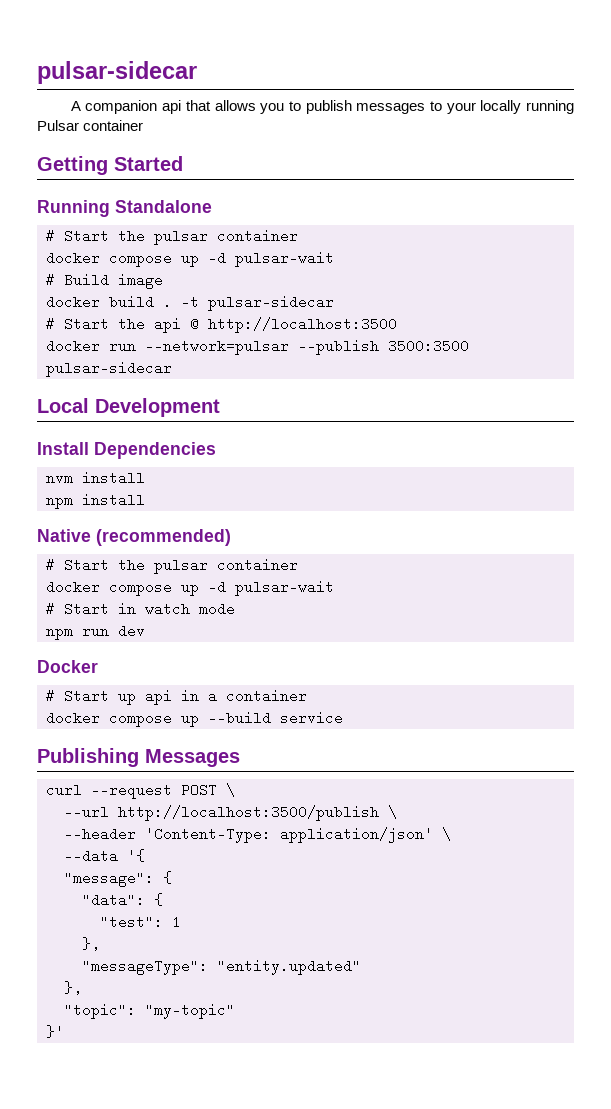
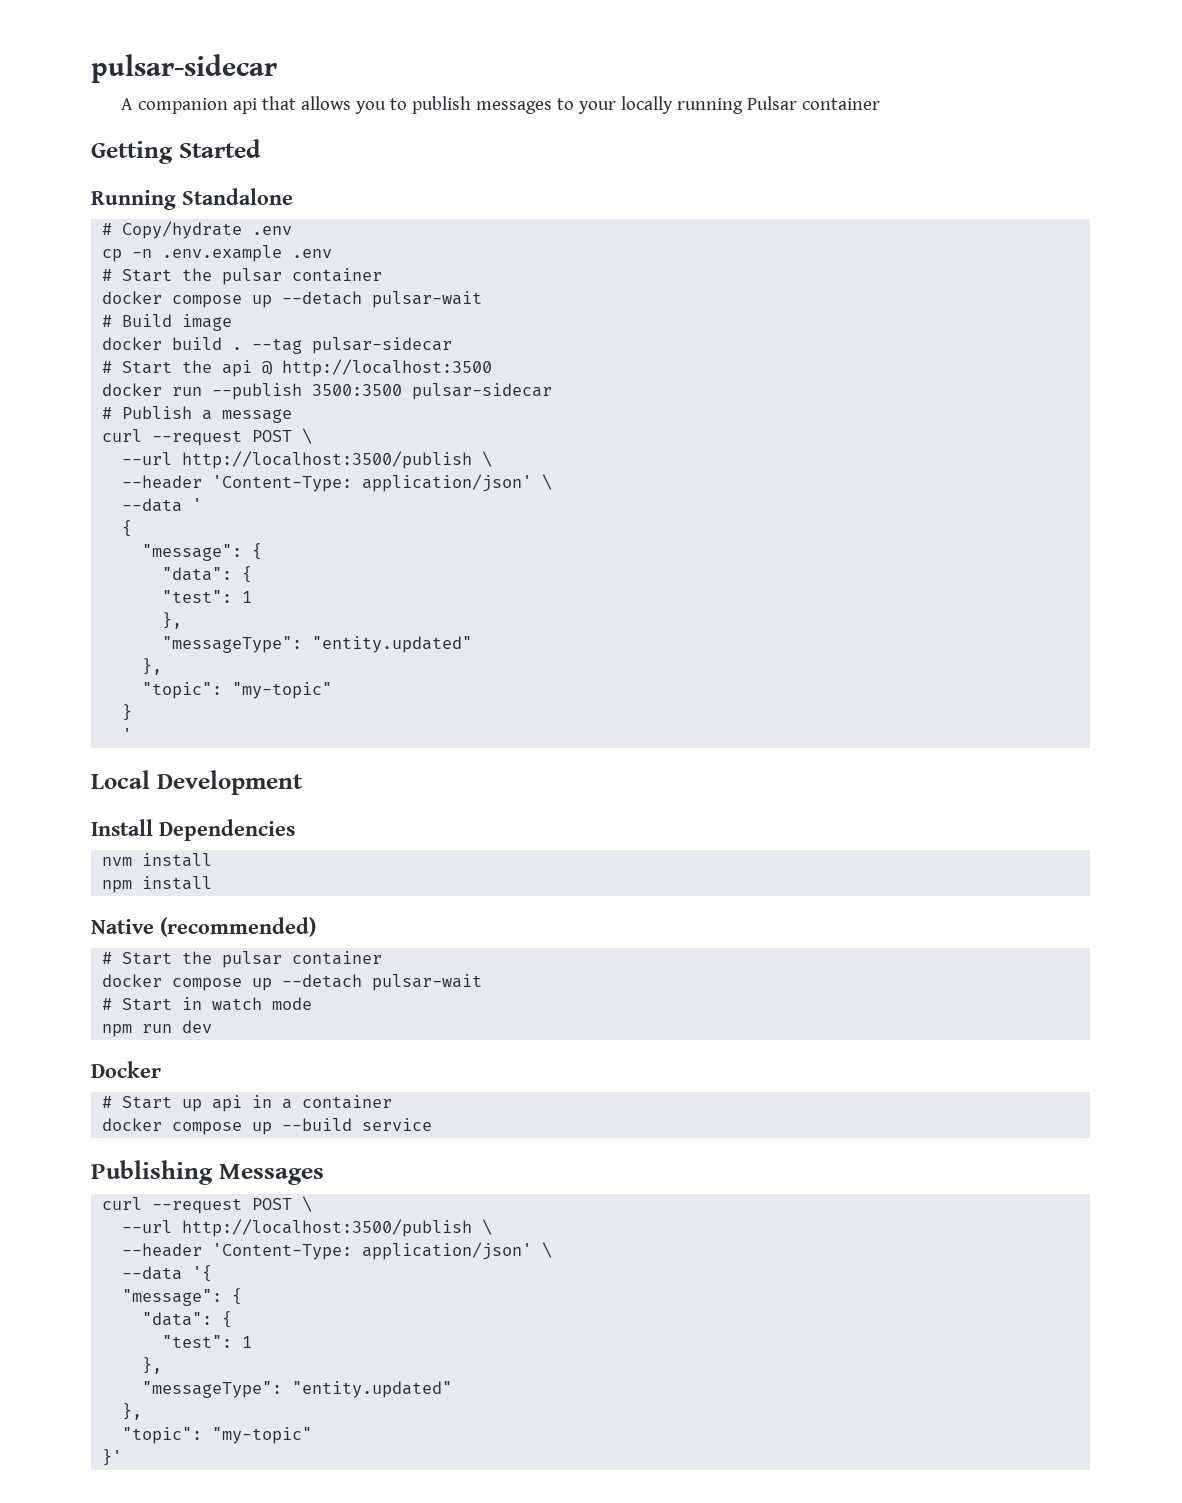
  Running Standalone
+ # Copy/hydrate .env
+ cp -n .env.example .env
  # Start the pulsar container
- docker compose up -d pulsar-wait
+ docker compose up --detach pulsar-wait
- -t pulsar-sidecar
+ --tag pulsar-sidecar
- docker run --network=pulsar --publish 3500:3500 pulsar-sidecar
+ docker run --publish 3500:3500 pulsar-sidecar
+ # Publish a message
+ curl --request POST \
+ --url http://localhost:3500/publish \
+ --header 'Content-Type: application/json' \
+ --data '
+ {
+ "message": {
+ "data": {
+ "test": 1
+ },
+ "messageType": "entity.updated"
+ },
+ "topic": "my-topic"
+ }
+ '
  Native (recommended)
  # Start the pulsar container
- docker compose up -d pulsar-wait
+ docker compose up --detach pulsar-wait

